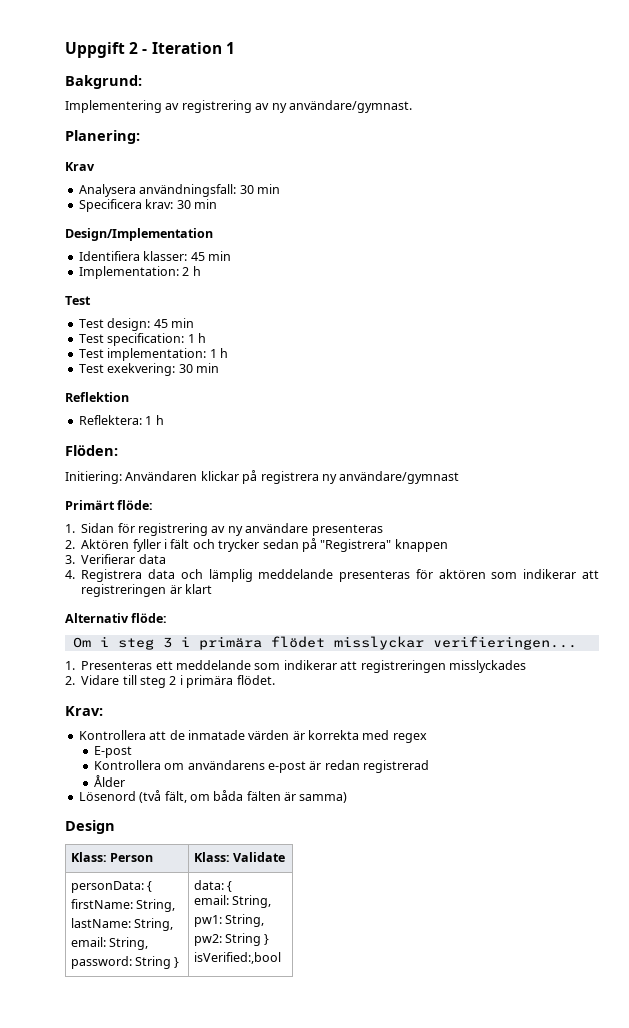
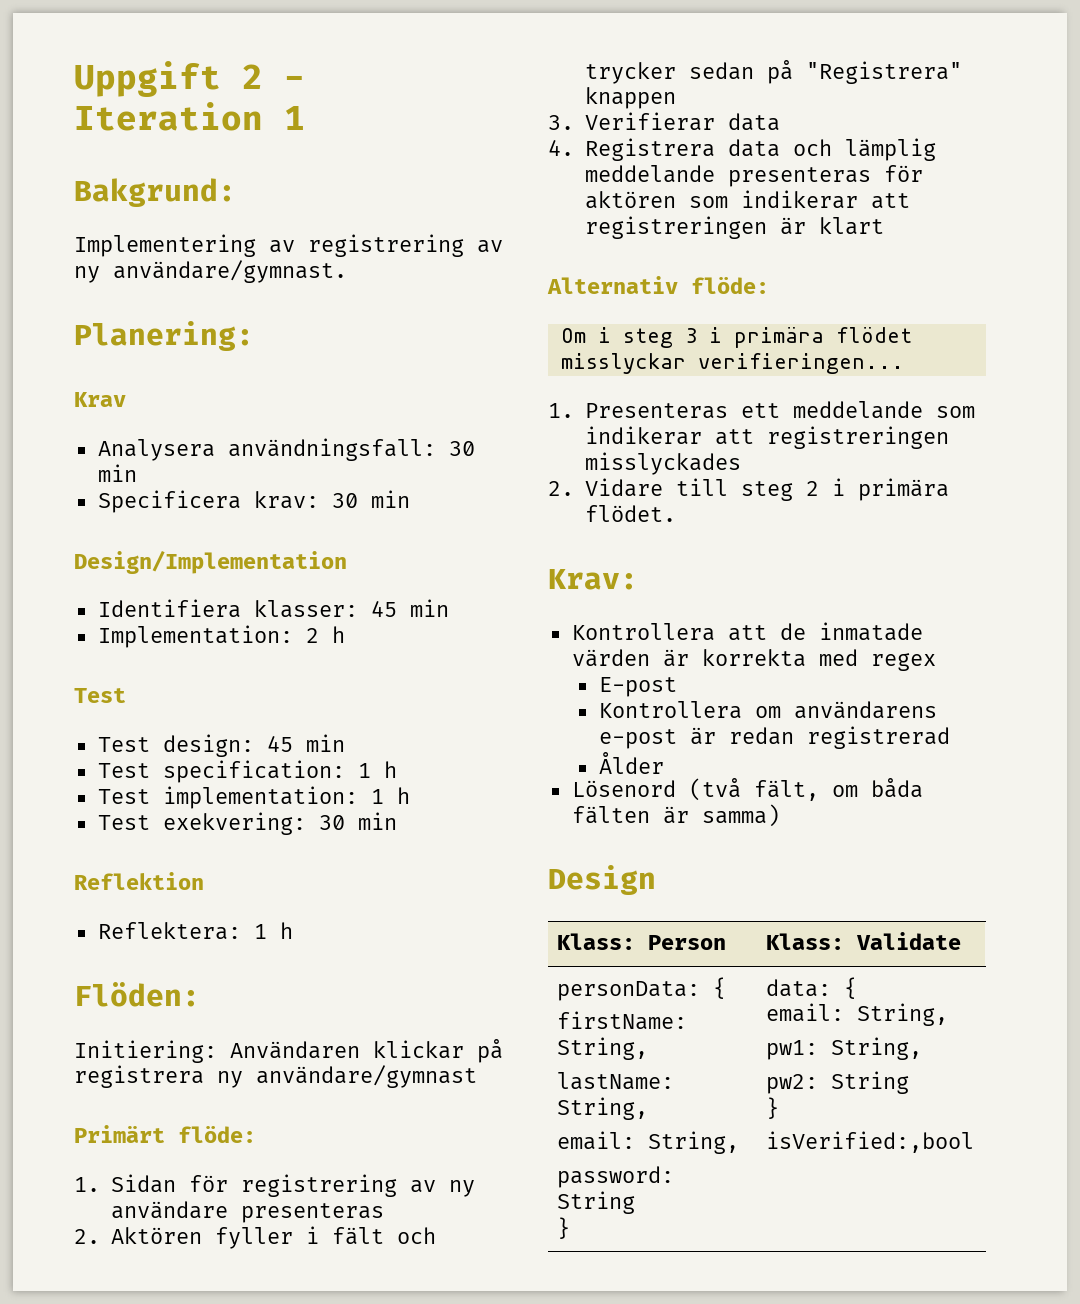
  personData: {
  firstName: String,
  lastName: String,
  email: String,
- password: String } | data: {
+ password: String
+ } | data: {
  email: String,
  pw1: String,
- pw2: String }
+ pw2: String
+ }

